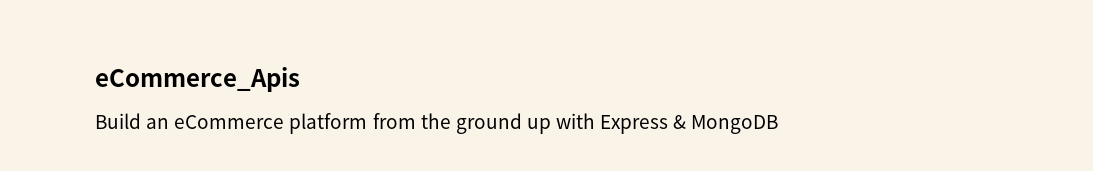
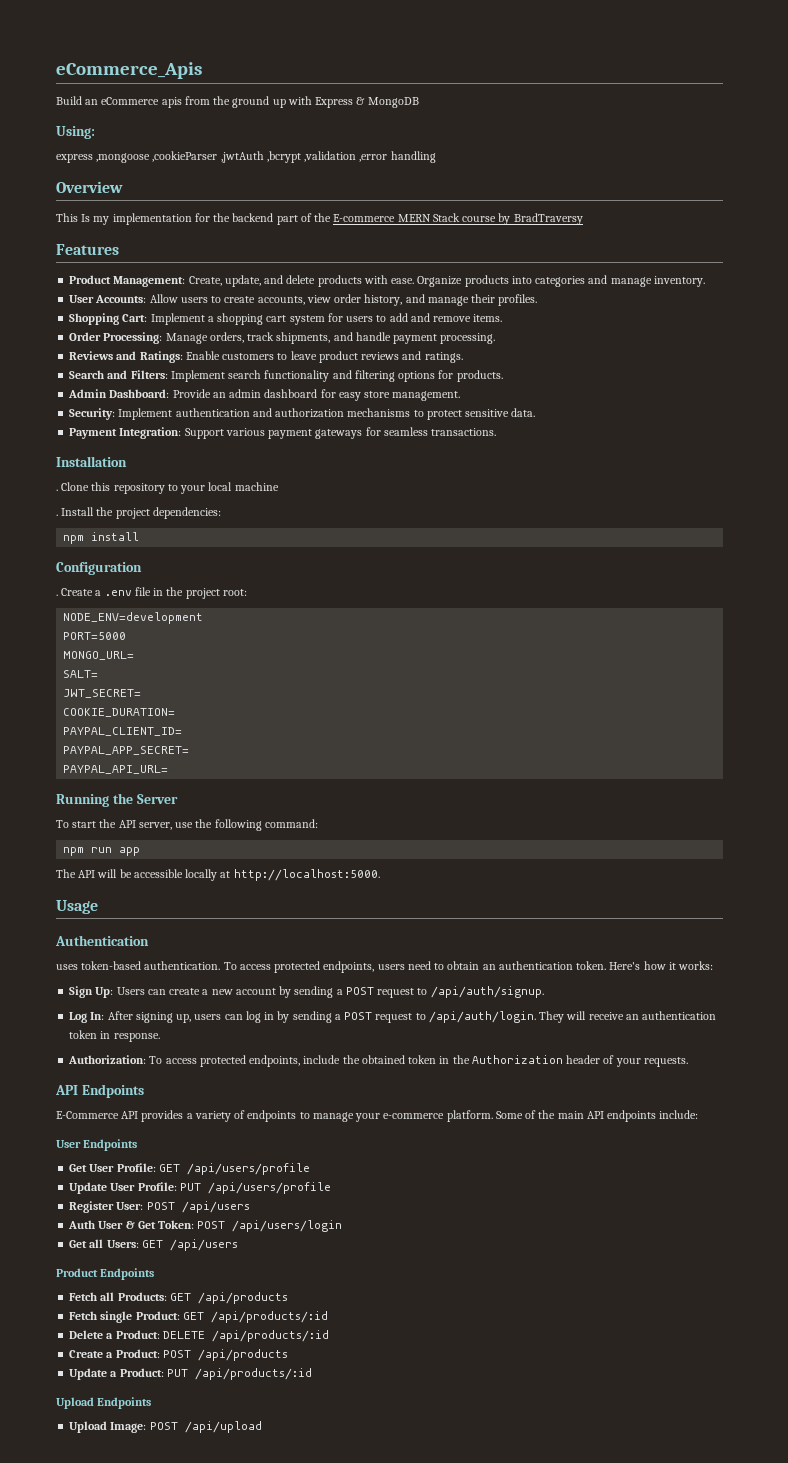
- Build an eCommerce platform from the ground up with Express & MongoDB
+ Build an eCommerce apis from the ground up with Express & MongoDB
+ Using:
+ express ,mongoose ,cookieParser ,jwtAuth ,bcrypt ,validation ,error handling
+ Overview
+ This Is my implementation for the backend part of the E-commerce MERN Stack course by BradTraversy
+ Features
+ Product Management: Create, update, and delete products with ease. Organize products into categories and manage inventory.
+ User Accounts: Allow users to create accounts, view order history, and manage their profiles.
+ Shopping Cart: Implement a shopping cart system for users to add and remove items.
+ Order Processing: Manage orders, track shipments, and handle payment processing.
+ Reviews and Ratings: Enable customers to leave product reviews and ratings.
+ Search and Filters: Implement search functionality and filtering options for products.
+ Admin Dashboard: Provide an admin dashboard for easy store management.
+ Security: Implement authentication and authorization mechanisms to protect sensitive data.
+ Payment Integration: Support various payment gateways for seamless transactions.
+ Installation
+ . Clone this repository to your local machine
+ . Install the project dependencies:
+ npm install
+ Configuration
+ . Create a .env file in the project root:
+ NODE_ENV=development
+ PORT=5000
+ MONGO_URL=
+ SALT=
+ JWT_SECRET=
+ COOKIE_DURATION=
+ PAYPAL_CLIENT_ID=
+ PAYPAL_APP_SECRET=
+ PAYPAL_API_URL=
+ Running the Server
+ To start the API server, use the following command:
+ npm run app
+ The API will be accessible locally at http://localhost:5000.
+ Usage
+ Authentication
+ uses token-based authentication. To access protected endpoints, users need to obtain an authentication token. Here's how it works:
+ Sign Up: Users can create a new account by sending a POST request to /api/auth/signup.
+ Log In: After signing up, users can log in by sending a POST request to /api/auth/login. They will receive an authentication token in response.
+ Authorization: To access protected endpoints, include the obtained token in the Authorization header of your requests.
+ API Endpoints
+ E-Commerce API provides a variety of endpoints to manage your e-commerce platform. Some of the main API endpoints include:
+ User Endpoints
+ Get User Profile: GET /api/users/profile
+ Update User Profile: PUT /api/users/profile
+ Register User: POST /api/users
+ Auth User & Get Token: POST /api/users/login
+ Get all Users: GET /api/users
+ Product Endpoints
+ Fetch all Products: GET /api/products
+ Fetch single Product: GET /api/products/:id
+ Delete a Product: DELETE /api/products/:id
+ Create a Product: POST /api/products
+ Update a Product: PUT /api/products/:id
+ Upload Endpoints
+ Upload Image: POST /api/upload

